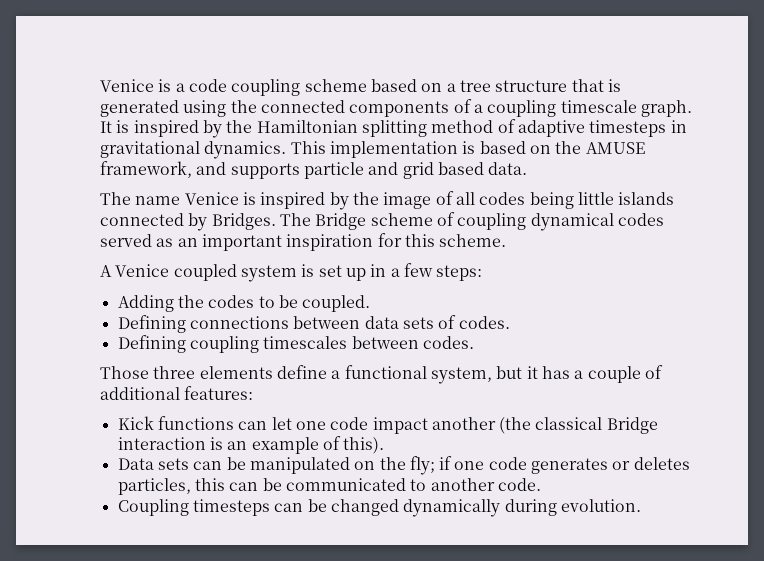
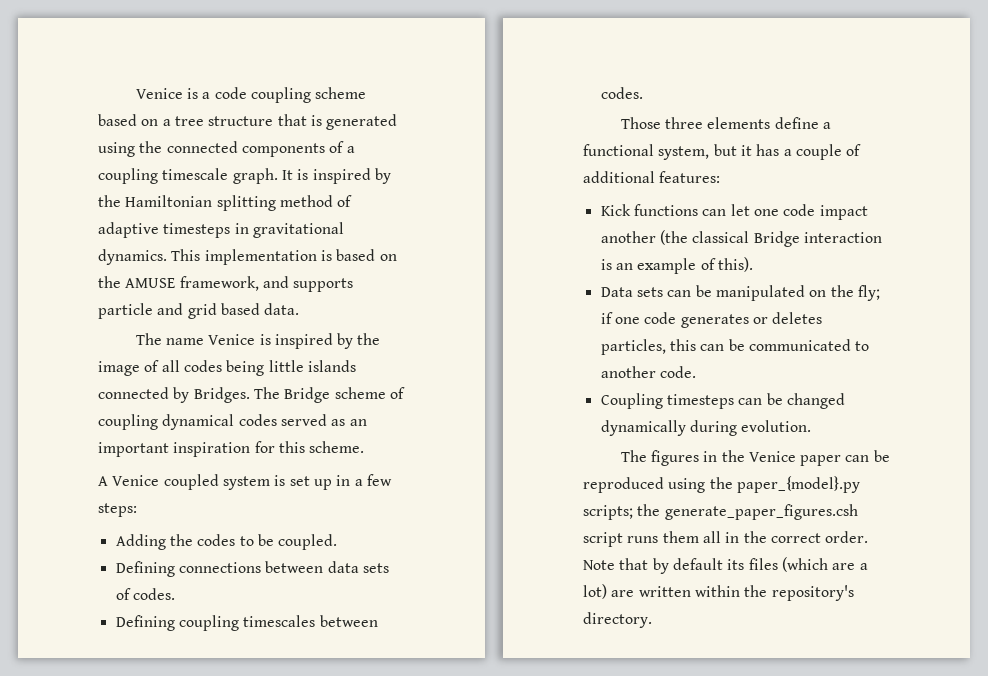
+ The figures in the Venice paper can be reproduced using the paper_{model}.py scripts; the generate_paper_figures.csh script runs them all in the correct order. Note that by default its files (which are a lot) are written within the repository's directory.

